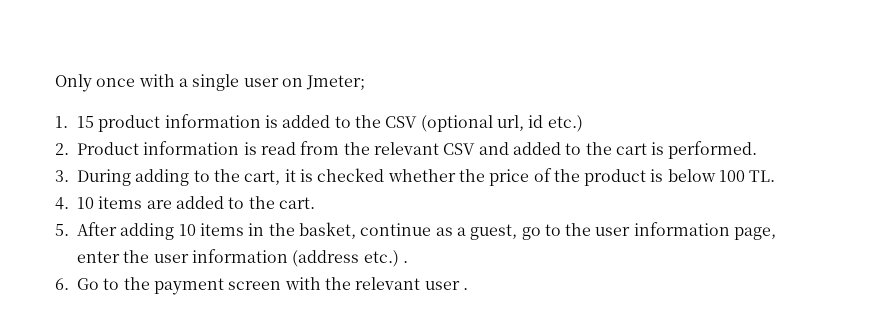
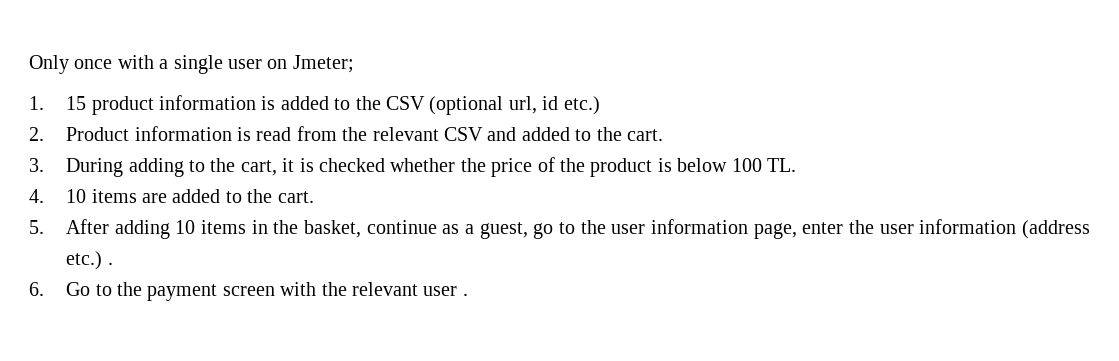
- 2. Product information is read from the relevant CSV and added to the cart is performed.
+ 2. Product information is read from the relevant CSV and added to the cart.

